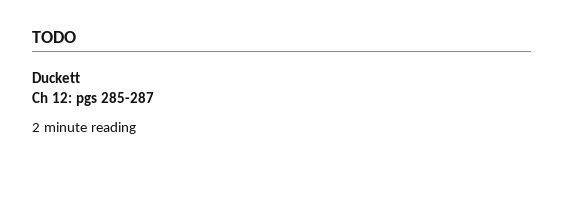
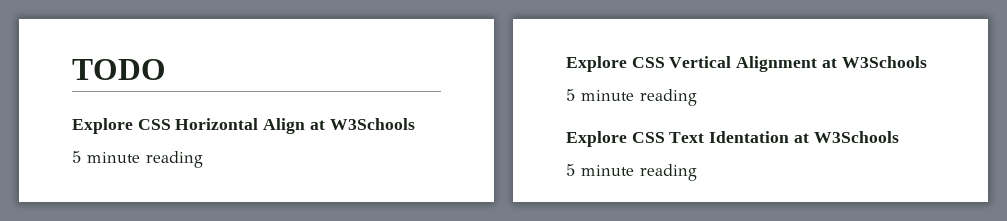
- Duckett
- Ch 12: pgs 285-287
- 2 minute reading
+ Explore CSS Horizontal Align at W3Schools
+ 5 minute reading
+ Explore CSS Vertical Alignment at W3Schools
+ 5 minute reading
+ Explore CSS Text Identation at W3Schools
+ 5 minute reading

